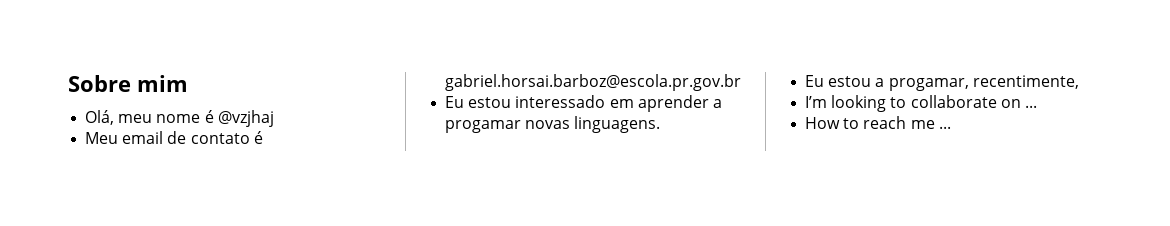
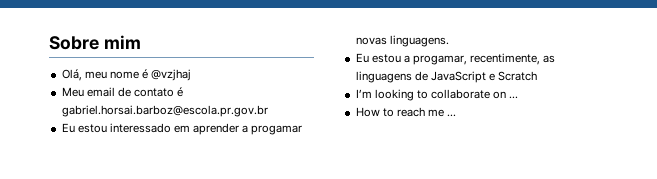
- Eu estou a progamar, recentimente,
+ Eu estou a progamar, recentimente, as linguagens de JavaScript e Scratch

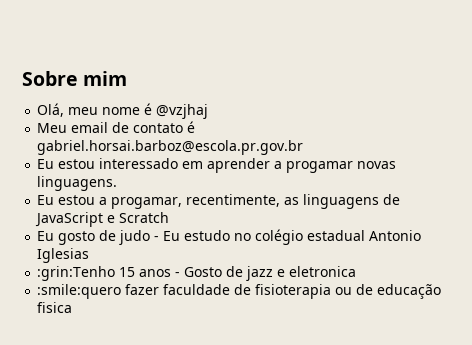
- I’m looking to collaborate on ...
- How to reach me ...
+ Eu gosto de judo - Eu estudo no colégio estadual Antonio Iglesias
+ :grin:Tenho 15 anos - Gosto de jazz e eletronica
+ :smile:quero fazer faculdade de fisioterapia ou de educação fisica

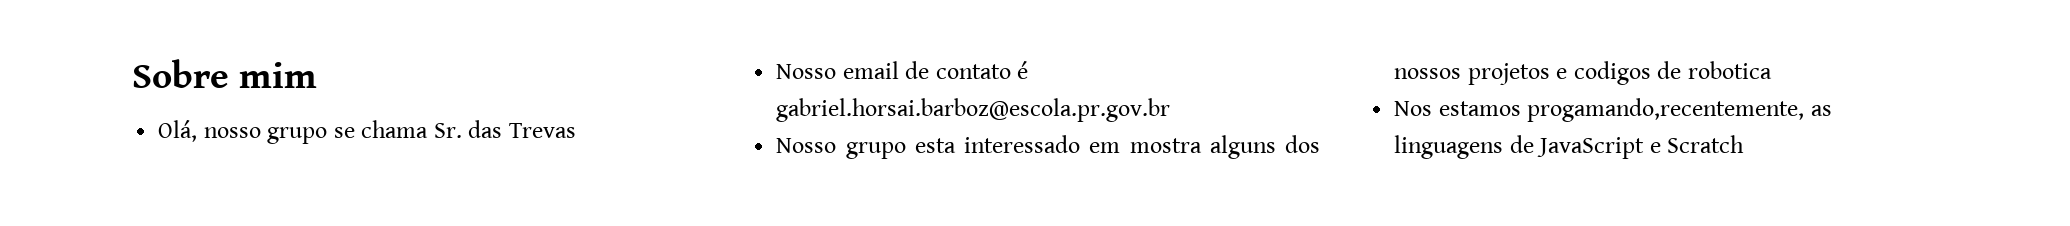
- Olá, meu nome é @vzjhaj
- Meu email de contato é gabriel.horsai.barboz@escola.pr.gov.br
+ Olá, nosso grupo se chama Sr. das Trevas
+ Nosso email de contato é gabriel.horsai.barboz@escola.pr.gov.br
- Eu estou interessado em aprender a progamar novas linguagens.
- Eu estou a progamar, recentimente, as linguagens de JavaScript e Scratch
+ Nosso grupo esta interessado em mostra alguns dos nossos projetos e codigos de robotica
+ Nos estamos progamando,recentemente, as linguagens de JavaScript e Scratch
- Eu gosto de judo - Eu estudo no colégio estadual Antonio Iglesias
- :grin:Tenho 15 anos - Gosto de jazz e eletronica
- :smile:quero fazer faculdade de fisioterapia ou de educação fisica

